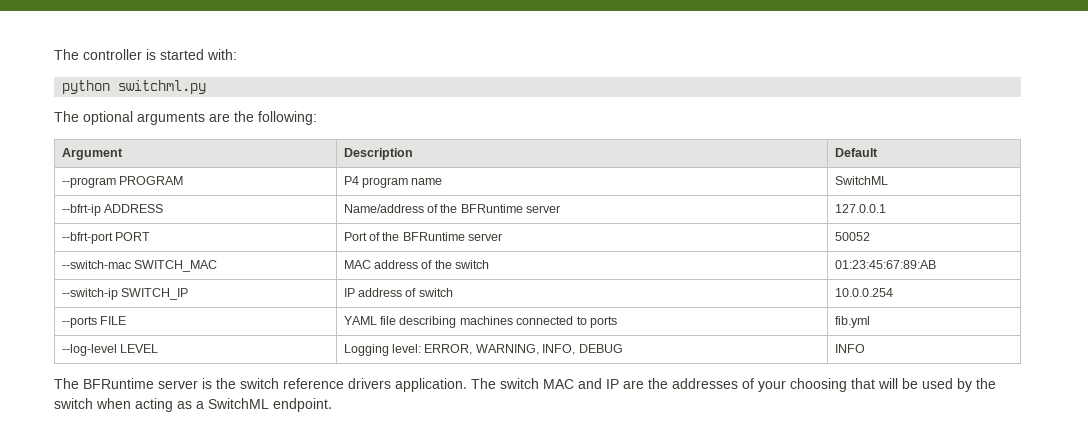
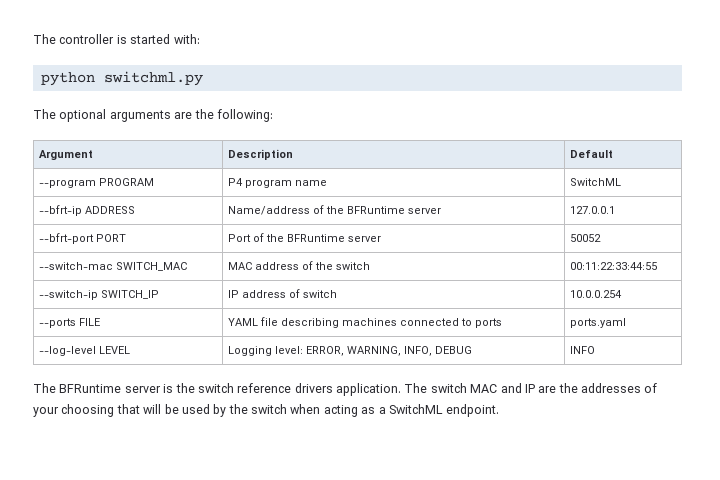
- --switch-mac SWITCH_MAC | MAC address of the switch | 01:23:45:67:89:AB
+ --switch-mac SWITCH_MAC | MAC address of the switch | 00:11:22:33:44:55
- --ports FILE | YAML file describing machines connected to ports | fib.yml
+ --ports FILE | YAML file describing machines connected to ports | ports.yaml

